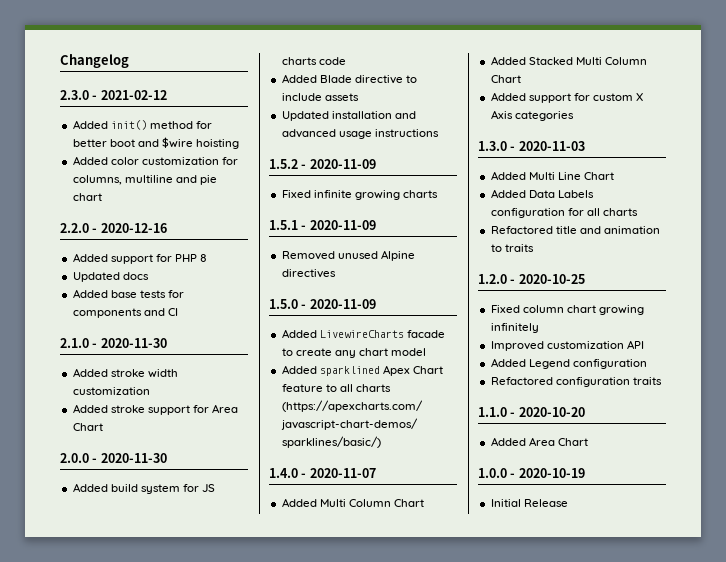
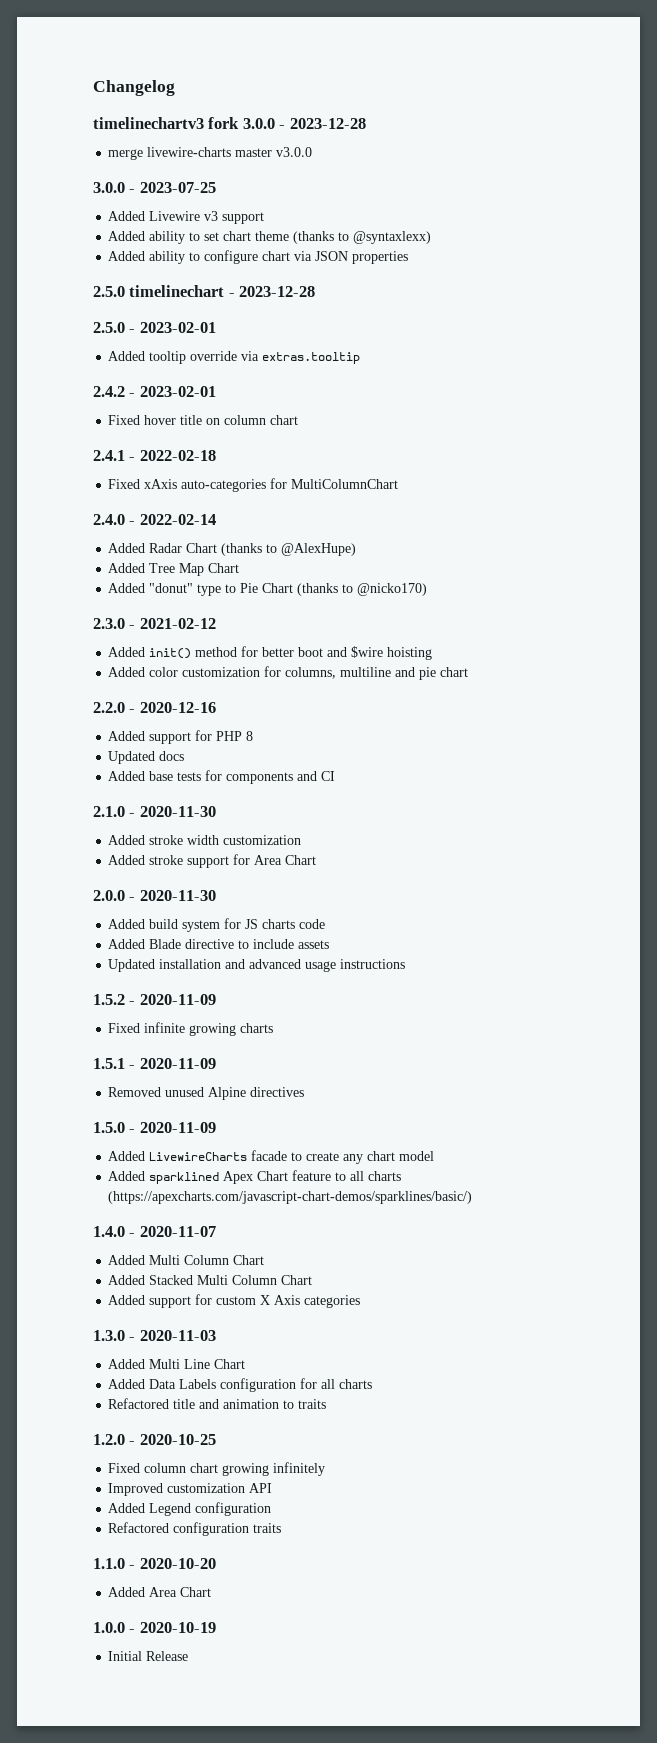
+ timelinechartv3 fork 3.0.0 - 2023-12-28
+ merge livewire-charts master v3.0.0
+ 3.0.0 - 2023-07-25
+ Added Livewire v3 support
+ Added ability to set chart theme (thanks to @syntaxlexx)
+ Added ability to configure chart via JSON properties
+ 2.5.0 timelinechart - 2023-12-28
+ 2.5.0 - 2023-02-01
+ Added tooltip override via extras.tooltip
+ 2.4.2 - 2023-02-01
+ Fixed hover title on column chart
+ 2.4.1 - 2022-02-18
+ Fixed xAxis auto-categories for MultiColumnChart
+ 2.4.0 - 2022-02-14
+ Added Radar Chart (thanks to @AlexHupe)
+ Added Tree Map Chart
+ Added "donut" type to Pie Chart (thanks to @nicko170)

